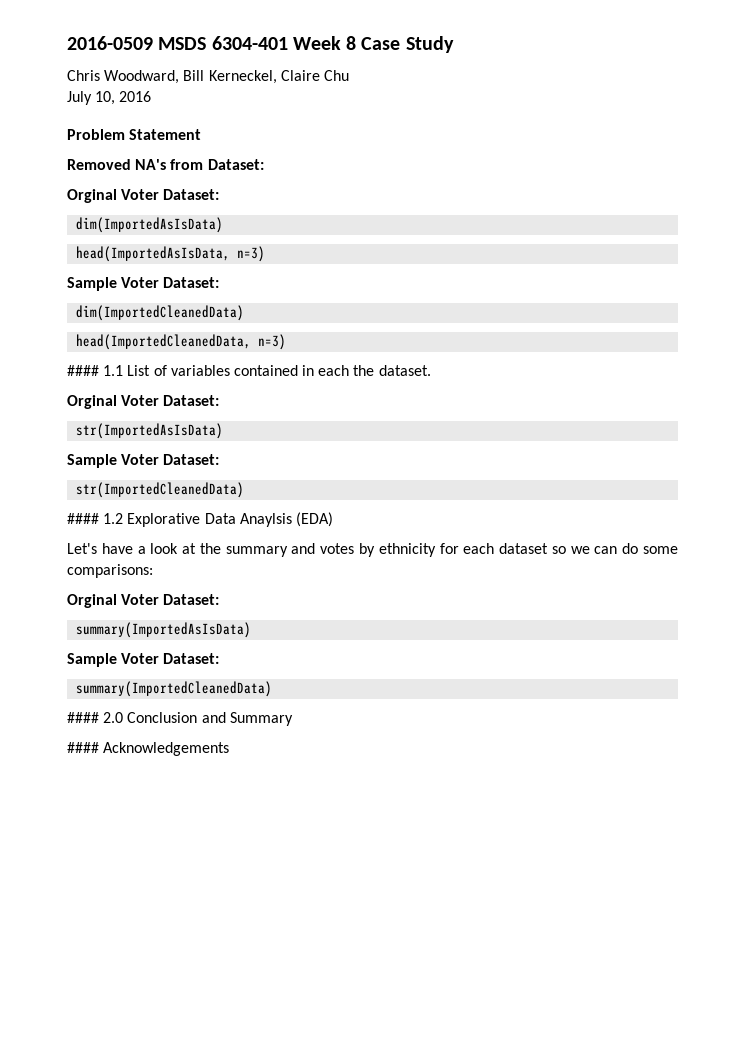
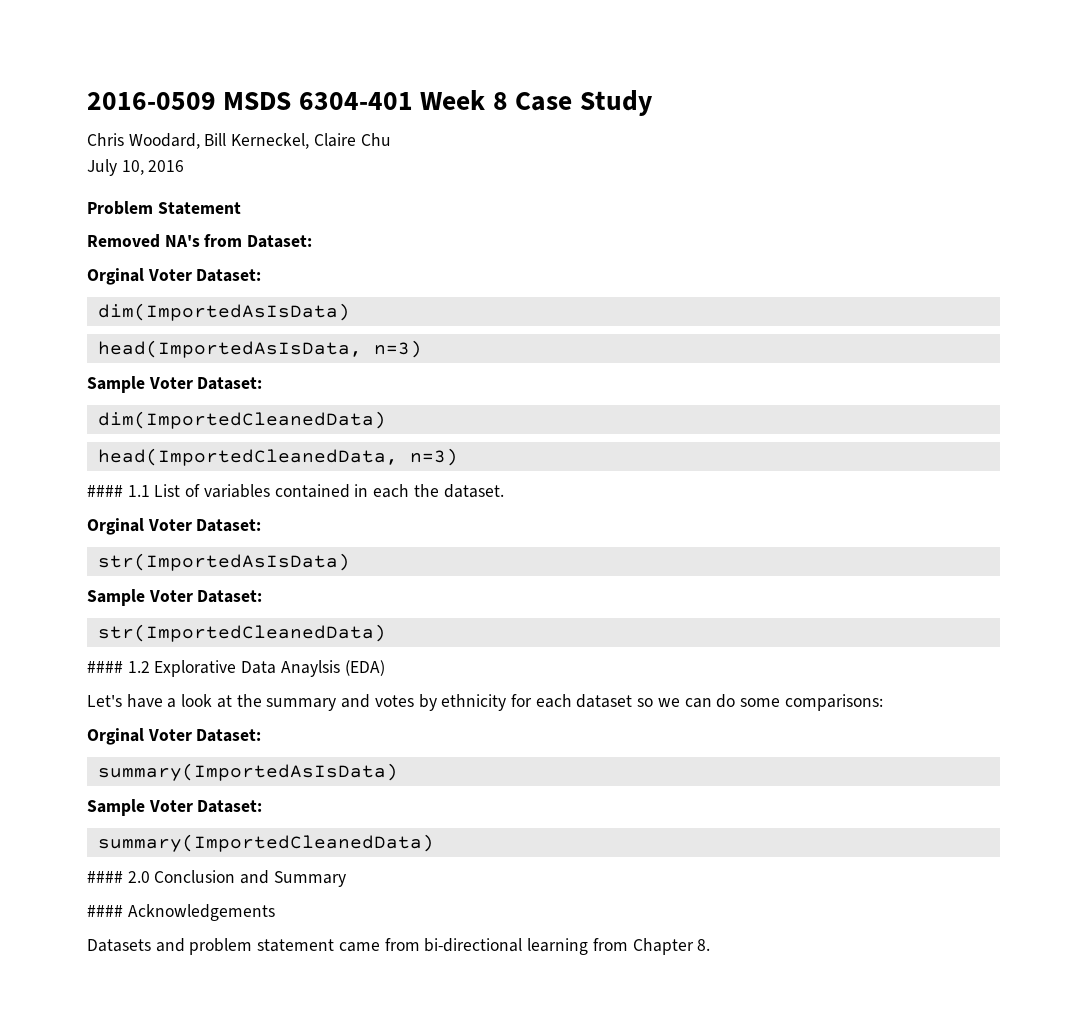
- Chris Woodward, Bill Kerneckel, Claire Chu
+ Chris Woodard, Bill Kerneckel, Claire Chu
+ Datasets and problem statement came from bi-directional learning from Chapter 8.

